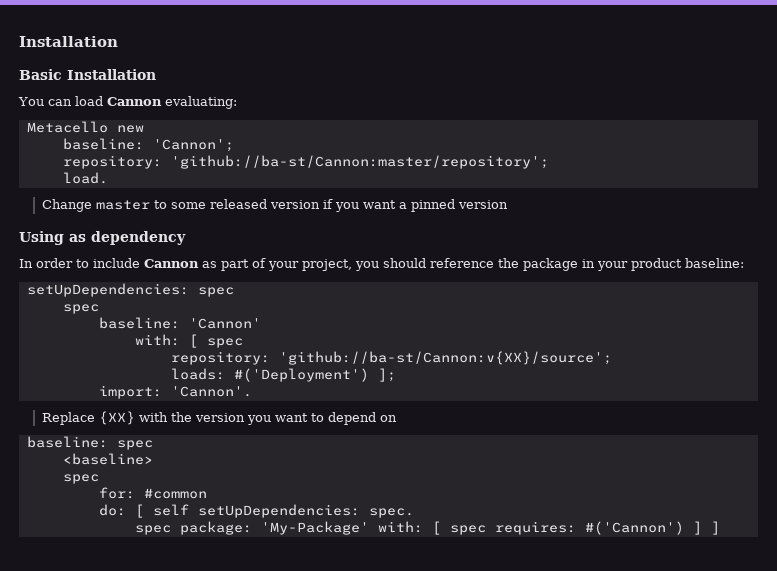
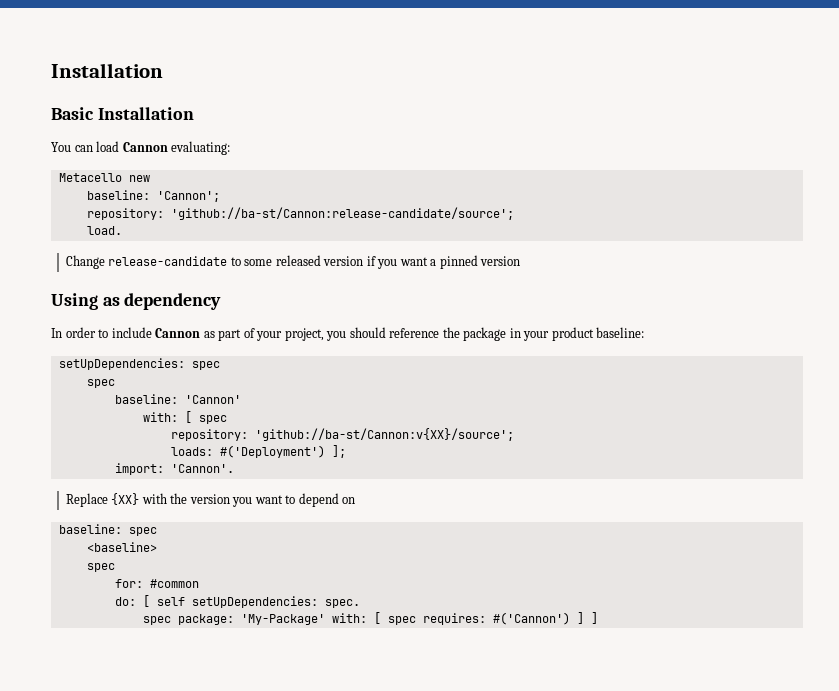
- repository: 'github://ba-st/Cannon:master/repository';
+ repository: 'github://ba-st/Cannon:release-candidate/source';
- Change master to some released version if you want a pinned version
+ Change release-candidate to some released version if you want a pinned version

